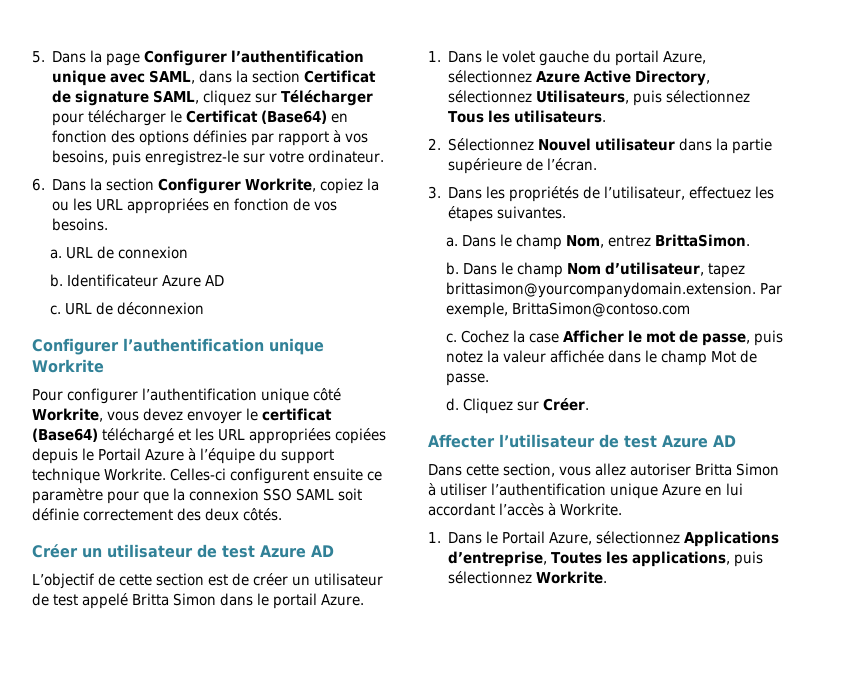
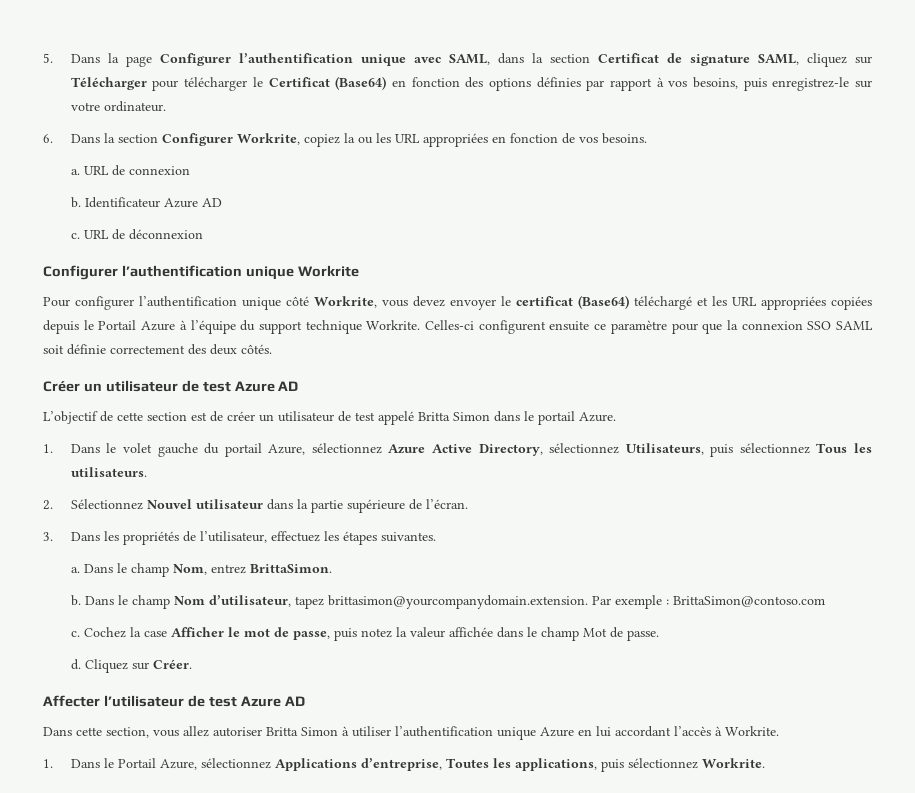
- Dans le champ Nom d’utilisateur, tapez brittasimon@yourcompanydomain.extension. Par exemple, BrittaSimon@contoso.com
+ Dans le champ Nom d’utilisateur, tapez brittasimon@yourcompanydomain.extension. Par exemple : BrittaSimon@contoso.com

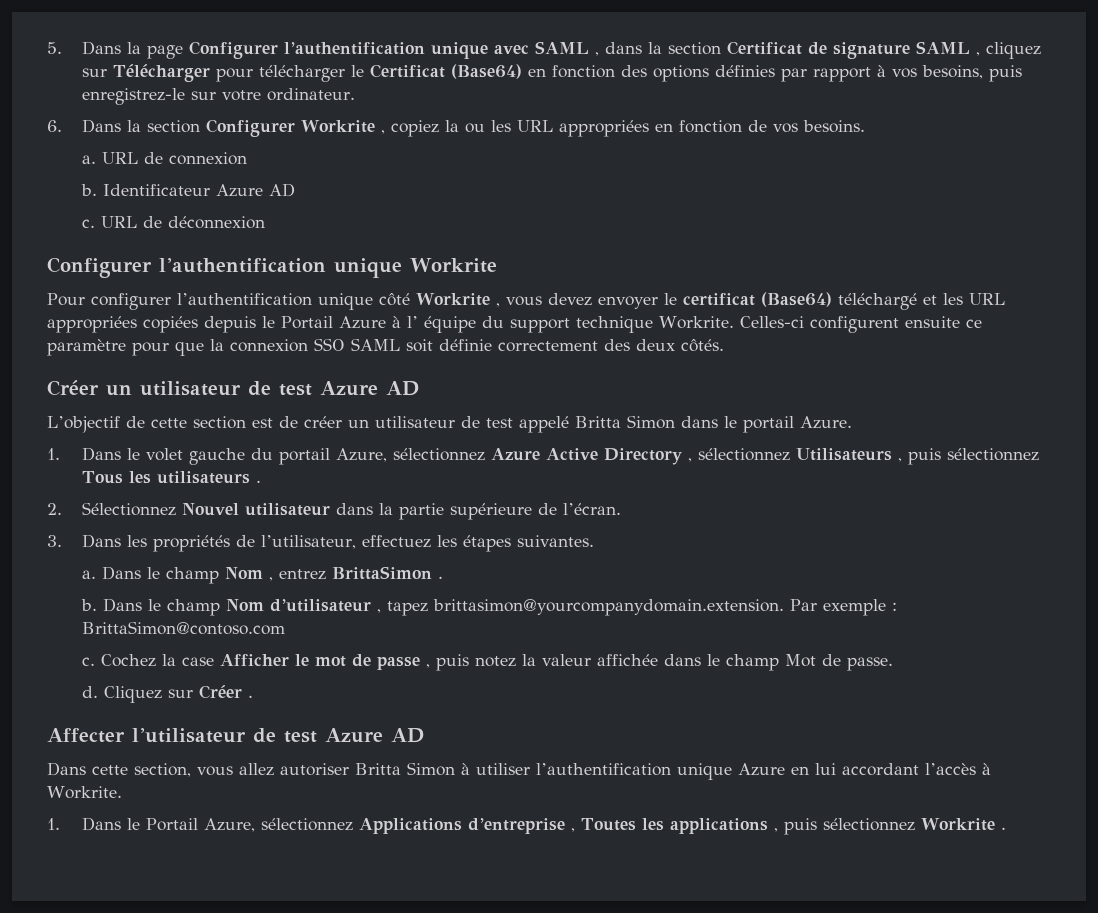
- 5. Dans la page Configurer l’authentification unique avec SAML, dans la section Certificat de signature SAML, cliquez sur Télécharger pour télécharger le Certificat (Base64) en fonction des options définies par rapport à vos besoins, puis enregistrez-le sur votre ordinateur.
+ 5. Dans la page Configurer l’authentification unique avec SAML , dans la section Certificat de signature SAML , cliquez sur Télécharger pour télécharger le Certificat (Base64) en fonction des options définies par rapport à vos besoins, puis enregistrez-le sur votre ordinateur.
- 6. Dans la section Configurer Workrite, copiez la ou les URL appropriées en fonction de vos besoins.
+ 6. Dans la section Configurer Workrite , copiez la ou les URL appropriées en fonction de vos besoins.
- Pour configurer l’authentification unique côté Workrite, vous devez envoyer le certificat (Base64) téléchargé et les URL appropriées copiées depuis le Portail Azure à l’équipe du support technique Workrite.
+ Pour configurer l’authentification unique côté Workrite , vous devez envoyer le certificat (Base64) téléchargé et les URL appropriées copiées depuis le Portail Azure à l’ équipe du support technique Workrite.
- 1. Dans le volet gauche du portail Azure, sélectionnez Azure Active Directory, sélectionnez Utilisateurs, puis sélectionnez Tous les utilisateurs.
+ 1. Dans le volet gauche du portail Azure, sélectionnez Azure Active Directory , sélectionnez Utilisateurs , puis sélectionnez Tous les utilisateurs .
- Dans le champ Nom, entrez BrittaSimon.
+ Dans le champ Nom , entrez BrittaSimon .
- Dans le champ Nom d’utilisateur, tapez brittasimon@yourcompanydomain.extension. Par exemple : BrittaSimon@contoso.com
+ Dans le champ Nom d’utilisateur , tapez brittasimon@yourcompanydomain.extension. Par exemple : BrittaSimon@contoso.com
- Cochez la case Afficher le mot de passe, puis notez la valeur affichée dans le champ Mot de passe.
+ Cochez la case Afficher le mot de passe , puis notez la valeur affichée dans le champ Mot de passe.
- Cliquez sur Créer.
+ Cliquez sur Créer .
- 1. Dans le Portail Azure, sélectionnez Applications d’entreprise, Toutes les applications, puis sélectionnez Workrite.
+ 1. Dans le Portail Azure, sélectionnez Applications d’entreprise , Toutes les applications , puis sélectionnez Workrite .

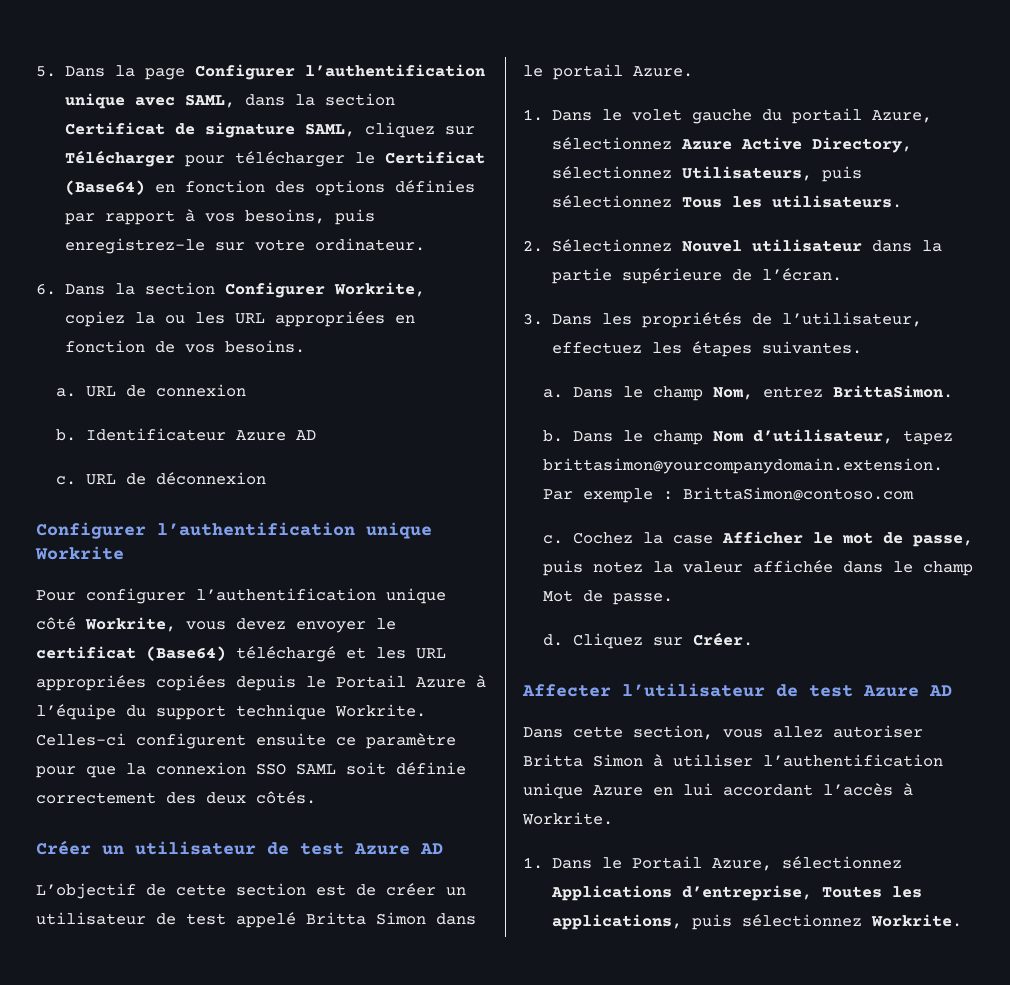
- 5. Dans la page Configurer l’authentification unique avec SAML , dans la section Certificat de signature SAML , cliquez sur Télécharger pour télécharger le Certificat (Base64) en fonction des options définies par rapport à vos besoins, puis enregistrez-le sur votre ordinateur.
+ 5. Dans la page Configurer l’authentification unique avec SAML, dans la section Certificat de signature SAML, cliquez sur Télécharger pour télécharger le Certificat (Base64) en fonction des options définies par rapport à vos besoins, puis enregistrez-le sur votre ordinateur.
- 6. Dans la section Configurer Workrite , copiez la ou les URL appropriées en fonction de vos besoins.
+ 6. Dans la section Configurer Workrite, copiez la ou les URL appropriées en fonction de vos besoins.
- Pour configurer l’authentification unique côté Workrite , vous devez envoyer le certificat (Base64) téléchargé et les URL appropriées copiées depuis le Portail Azure à l’ équipe du support technique Workrite.
+ Pour configurer l’authentification unique côté Workrite, vous devez envoyer le certificat (Base64) téléchargé et les URL appropriées copiées depuis le Portail Azure à l’équipe du support technique Workrite.
- 1. Dans le volet gauche du portail Azure, sélectionnez Azure Active Directory , sélectionnez Utilisateurs , puis sélectionnez Tous les utilisateurs .
+ 1. Dans le volet gauche du portail Azure, sélectionnez Azure Active Directory, sélectionnez Utilisateurs, puis sélectionnez Tous les utilisateurs.
- Dans le champ Nom , entrez BrittaSimon .
+ Dans le champ Nom, entrez BrittaSimon.
- Dans le champ Nom d’utilisateur , tapez brittasimon@yourcompanydomain.extension. Par exemple : BrittaSimon@contoso.com
+ Dans le champ Nom d’utilisateur, tapez brittasimon@yourcompanydomain.extension. Par exemple : BrittaSimon@contoso.com
- Cochez la case Afficher le mot de passe , puis notez la valeur affichée dans le champ Mot de passe.
+ Cochez la case Afficher le mot de passe, puis notez la valeur affichée dans le champ Mot de passe.
- Cliquez sur Créer .
+ Cliquez sur Créer.
- 1. Dans le Portail Azure, sélectionnez Applications d’entreprise , Toutes les applications , puis sélectionnez Workrite .
+ 1. Dans le Portail Azure, sélectionnez Applications d’entreprise, Toutes les applications, puis sélectionnez Workrite.

